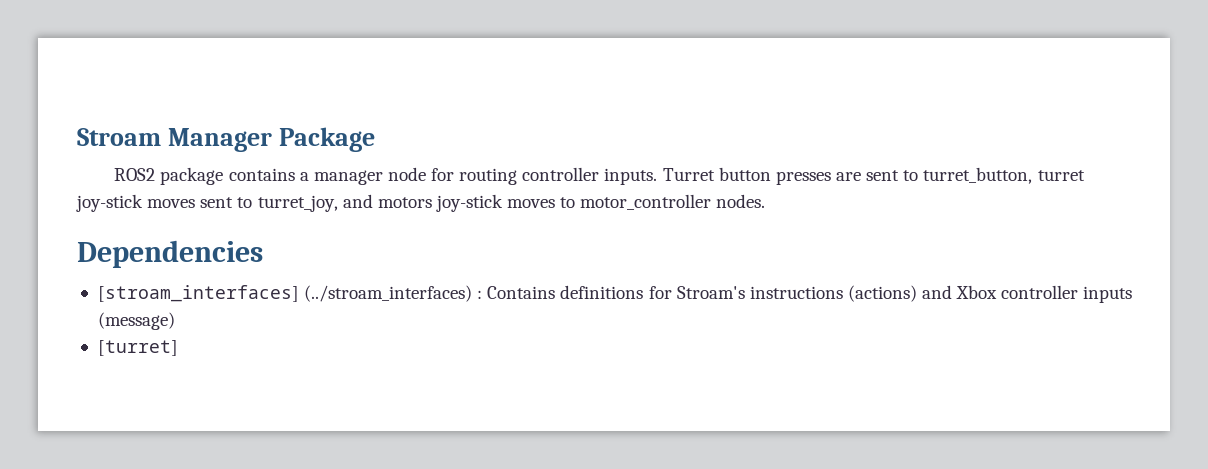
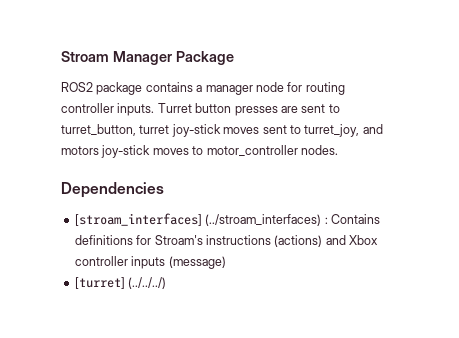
- [turret]
+ [turret] (../../../)

